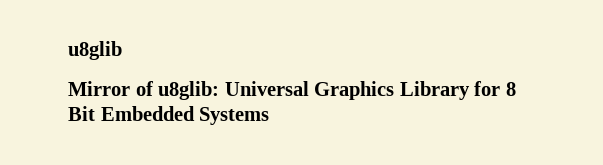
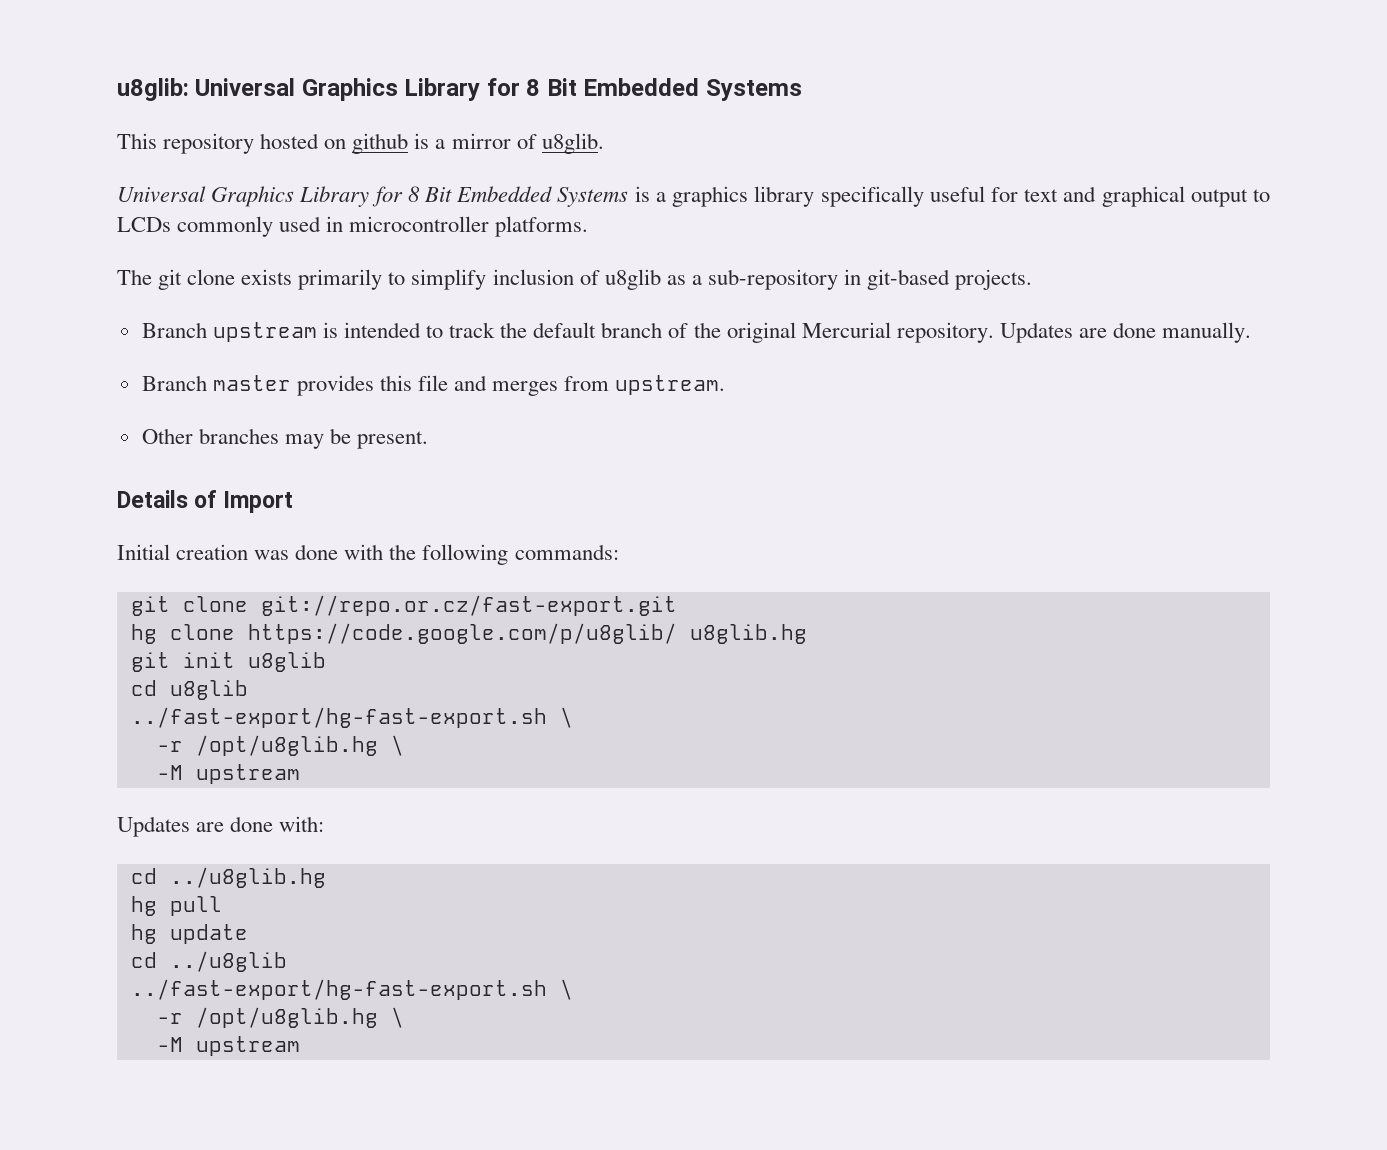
- u8glib
- Mirror of u8glib: Universal Graphics Library for 8 Bit Embedded Systems
+ u8glib: Universal Graphics Library for 8 Bit Embedded Systems
+ This repository hosted on github is a mirror of u8glib.
+ Universal Graphics Library for 8 Bit Embedded Systems is a graphics library specifically useful for text and graphical output to LCDs commonly used in microcontroller platforms.
+ The git clone exists primarily to simplify inclusion of u8glib as a sub-repository in git-based projects.
+ Branch upstream is intended to track the default branch of the original Mercurial repository. Updates are done manually.
+ Branch master provides this file and merges from upstream.
+ Other branches may be present.
+ Details of Import
+ Initial creation was done with the following commands:
+ git clone git://repo.or.cz/fast-export.git
+ hg clone https://code.google.com/p/u8glib/ u8glib.hg
+ git init u8glib
+ cd u8glib
+ ../fast-export/hg-fast-export.sh \
+ -r /opt/u8glib.hg \
+ -M upstream
+ Updates are done with:
+ cd ../u8glib.hg
+ hg pull
+ hg update
+ cd ../u8glib
+ ../fast-export/hg-fast-export.sh \
+ -r /opt/u8glib.hg \
+ -M upstream

